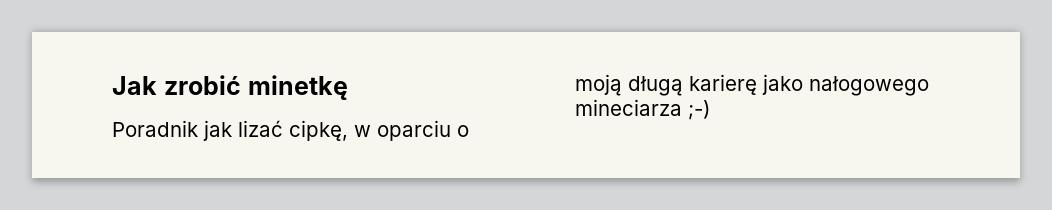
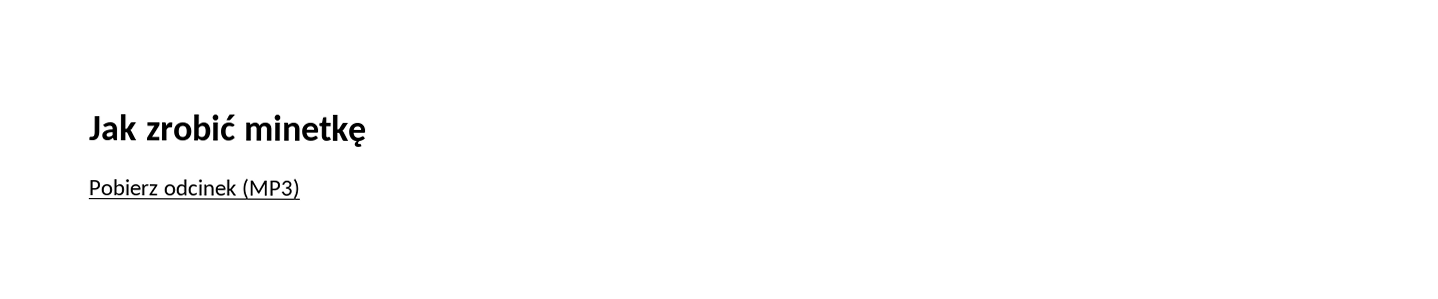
- Poradnik jak lizać cipkę, w oparciu o moją długą karierę jako nałogowego mineciarza ;-)
+ Pobierz odcinek (MP3)

